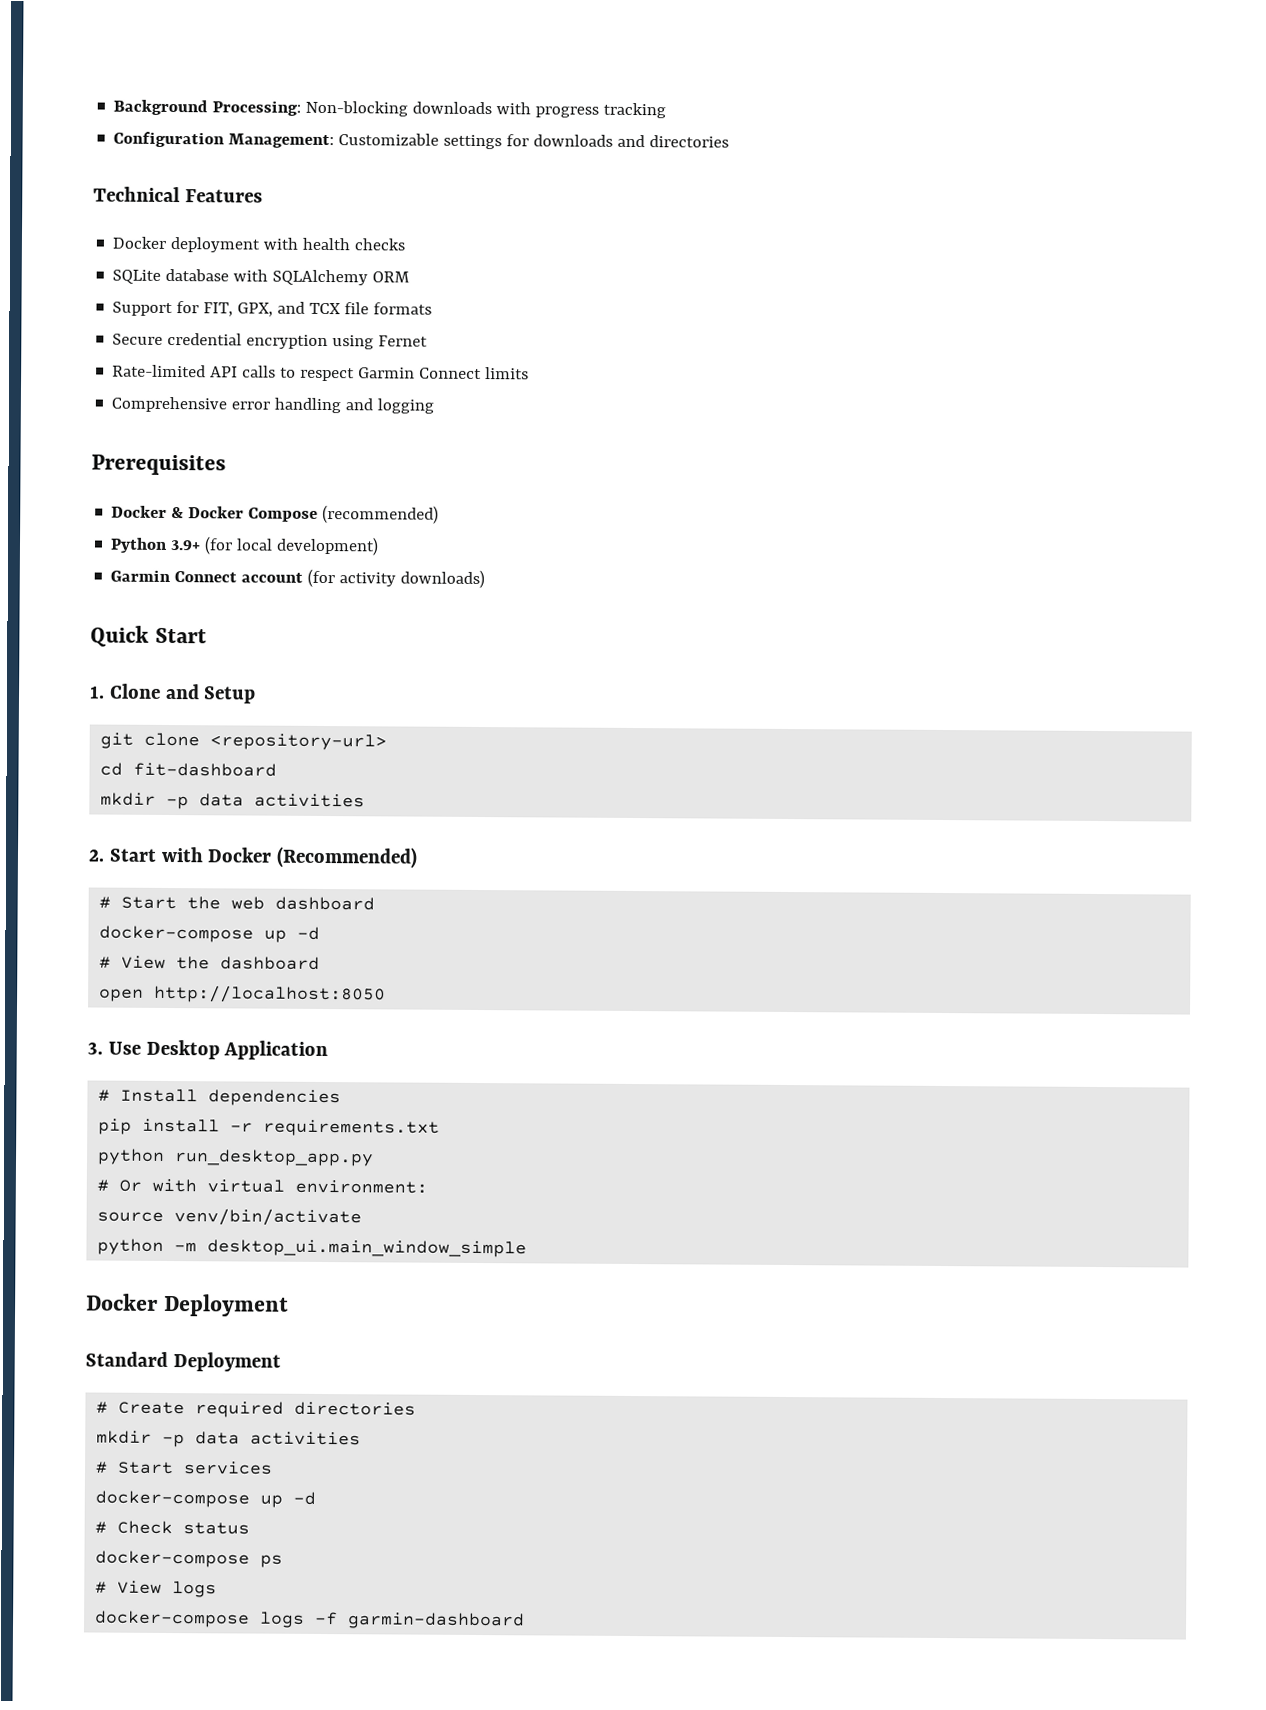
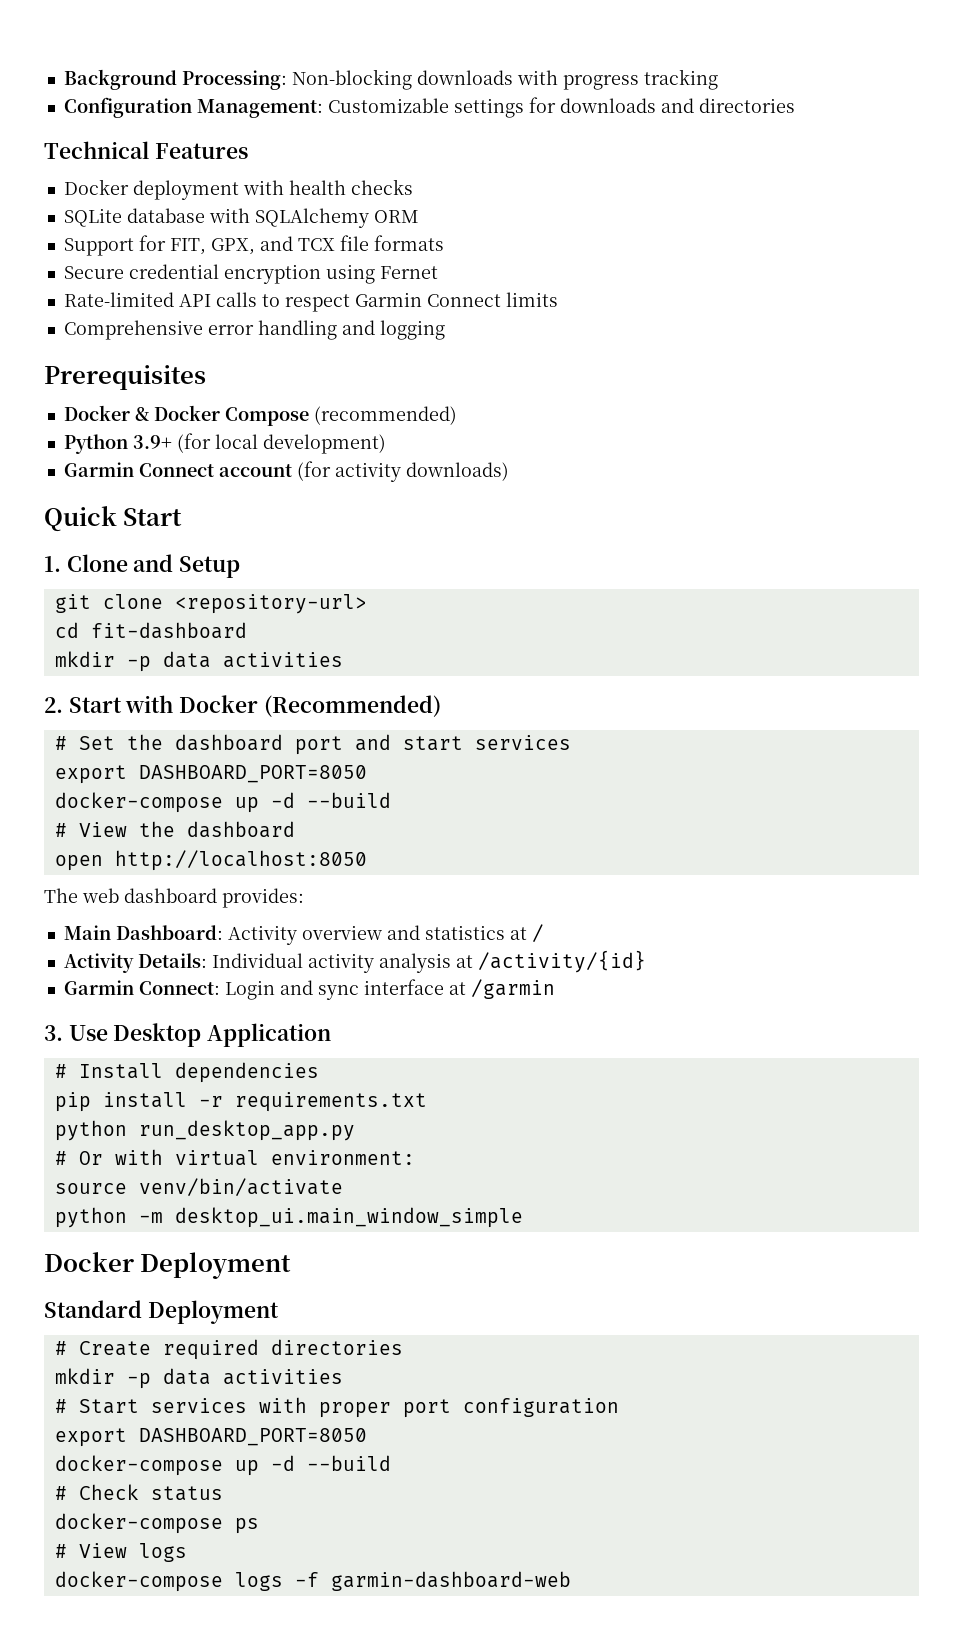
- # Start the web dashboard
- docker-compose up -d
+ # Set the dashboard port and start services
+ export DASHBOARD_PORT=8050
+ docker-compose up -d --build
+ The web dashboard provides:
+ Main Dashboard: Activity overview and statistics at /
+ Activity Details: Individual activity analysis at /activity/{id}
+ Garmin Connect: Login and sync interface at /garmin
- # Start services
- docker-compose up -d
+ # Start services with proper port configuration
+ export DASHBOARD_PORT=8050
+ docker-compose up -d --build
- docker-compose logs -f garmin-dashboard
+ docker-compose logs -f garmin-dashboard-web

